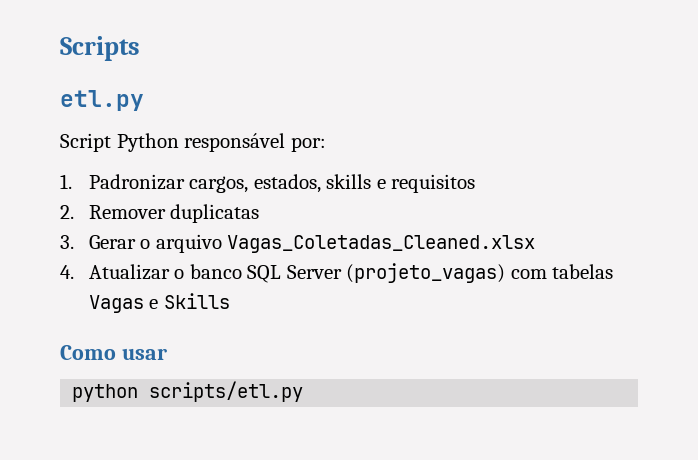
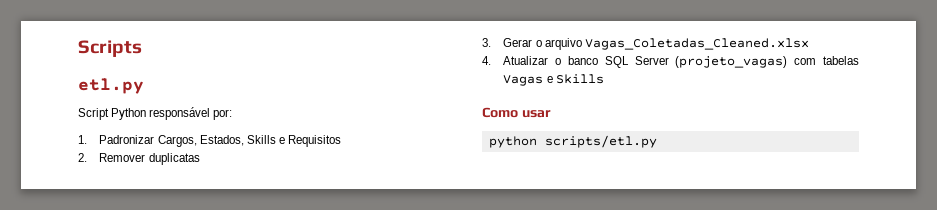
- 1. Padronizar cargos, estados, skills e requisitos
+ 1. Padronizar Cargos, Estados, Skills e Requisitos

